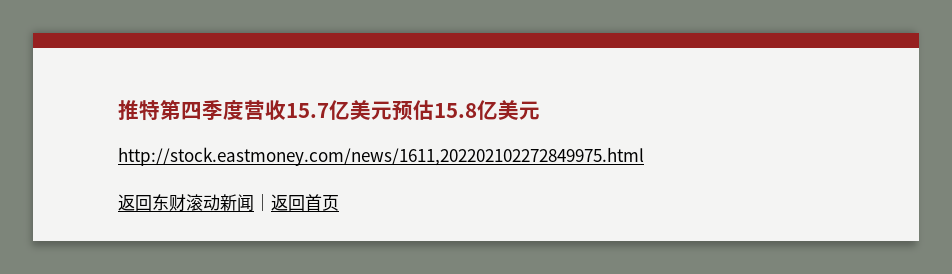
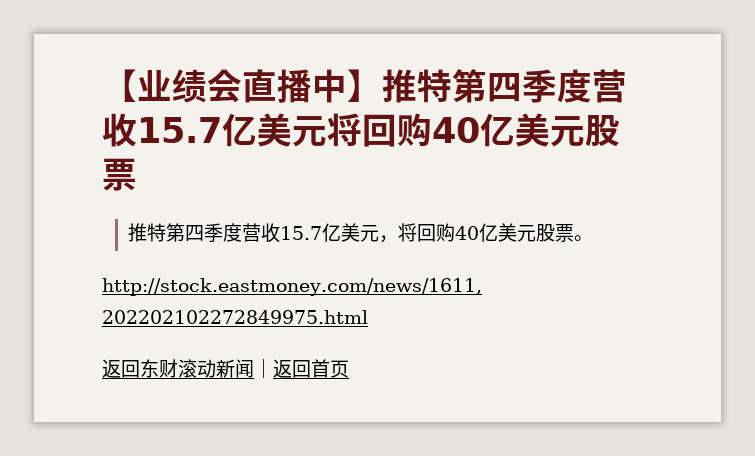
- 推特第四季度营收15.7亿美元预估15.8亿美元
+ 【业绩会直播中】推特第四季度营收15.7亿美元将回购40亿美元股票
+ 推特第四季度营收15.7亿美元，将回购40亿美元股票。

